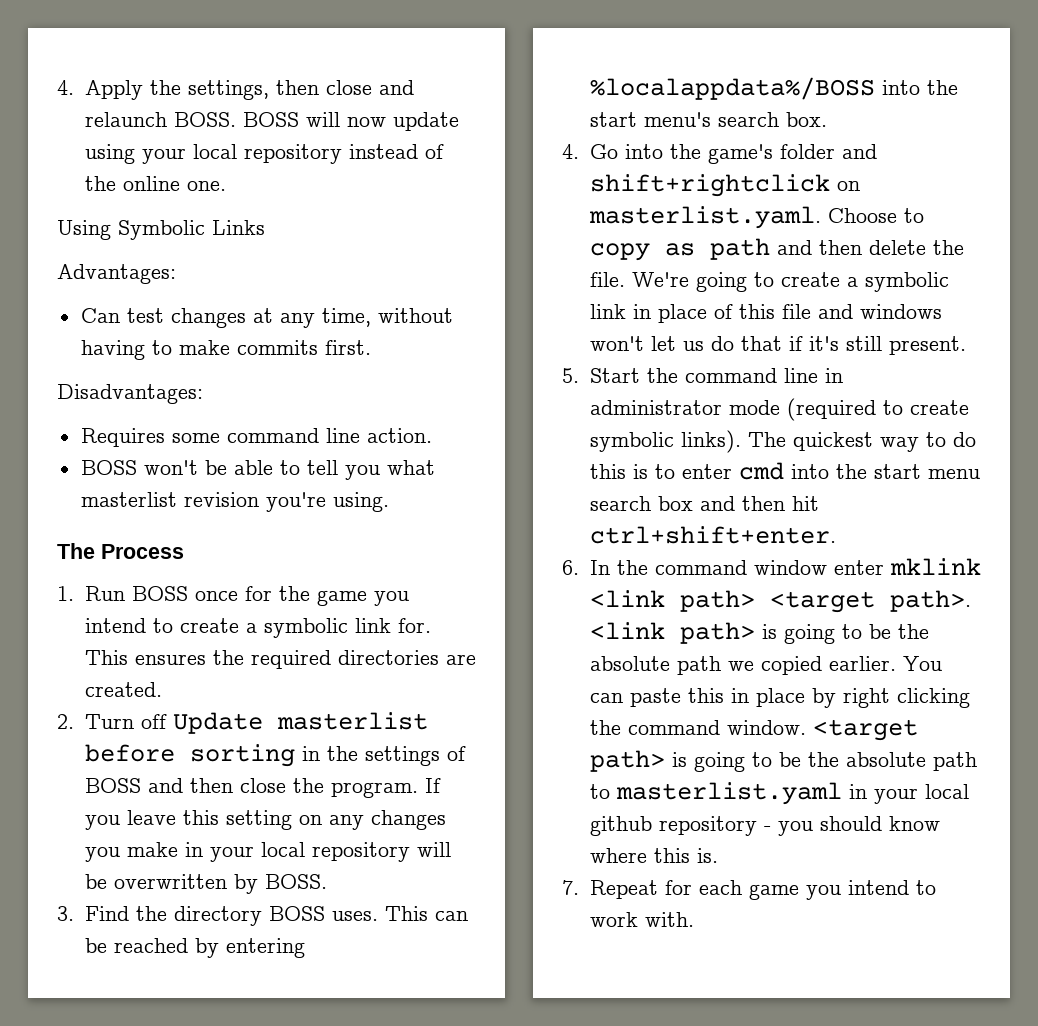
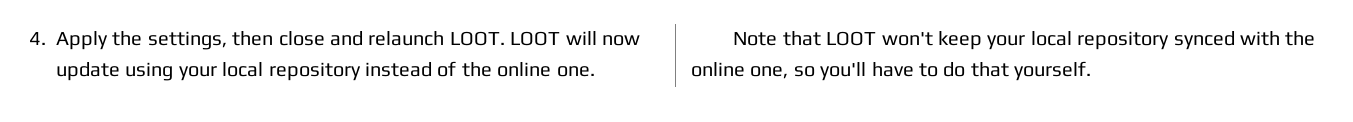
- 4. Apply the settings, then close and relaunch BOSS. BOSS will now update using your local repository instead of the online one.
+ 4. Apply the settings, then close and relaunch LOOT. LOOT will now update using your local repository instead of the online one.
- Using Symbolic Links
- Advantages:
- Can test changes at any time, without having to make commits first.
- Disadvantages:
- Requires some command line action.
- BOSS won't be able to tell you what masterlist revision you're using.
- The Process
- 1. Run BOSS once for the game you intend to create a symbolic link for. This ensures the required directories are created.
- 2. Turn off Update masterlist before sorting in the settings of BOSS and then close the program. If you leave this setting on any changes you make in your local repository will be overwritten by BOSS.
- 3. Find the directory BOSS uses. This can be reached by entering %localappdata%/BOSS into the start menu's search box.
- 4. Go into the game's folder and shift+rightclick on masterlist.yaml. Choose to copy as path and then delete the file. We're going to create a symbolic link in place of this file and windows won't let us do that if it's still present.
- 5. Start the command line in administrator mode (required to create symbolic links). The quickest way to do this is to enter cmd into the start menu search box and then hit ctrl+shift+enter.
- 6. In the command window enter mklink <link path> <target path>. <link path> is going to be the absolute path we copied earlier. You can paste this in place by right clicking the command window. <target path> is going to be the absolute path to masterlist.yaml in your local github repository - you should know where this is.
- 7. Repeat for each game you intend to work with.
+ Note that LOOT won't keep your local repository synced with the online one, so you'll have to do that yourself.

